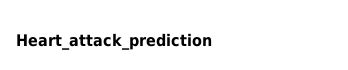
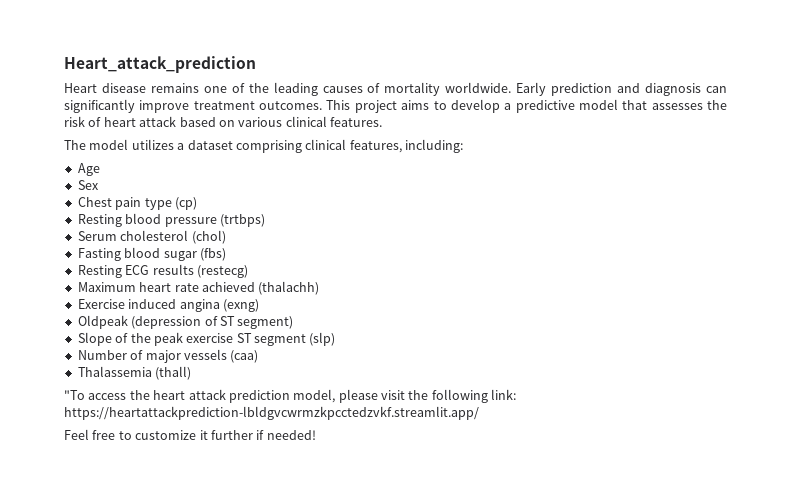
+ Heart disease remains one of the leading causes of mortality worldwide. Early prediction and diagnosis can significantly improve treatment outcomes. This project aims to develop a predictive model that assesses the risk of heart attack based on various clinical features.
+ The model utilizes a dataset comprising clinical features, including:
+ Age
+ Sex
+ Chest pain type (cp)
+ Resting blood pressure (trtbps)
+ Serum cholesterol (chol)
+ Fasting blood sugar (fbs)
+ Resting ECG results (restecg)
+ Maximum heart rate achieved (thalachh)
+ Exercise induced angina (exng)
+ Oldpeak (depression of ST segment)
+ Slope of the peak exercise ST segment (slp)
+ Number of major vessels (caa)
+ Thalassemia (thall)
+ "To access the heart attack prediction model, please visit the following link: https://heartattackprediction-lbldgvcwrmzkpcctedzvkf.streamlit.app/
+ Feel free to customize it further if needed!

